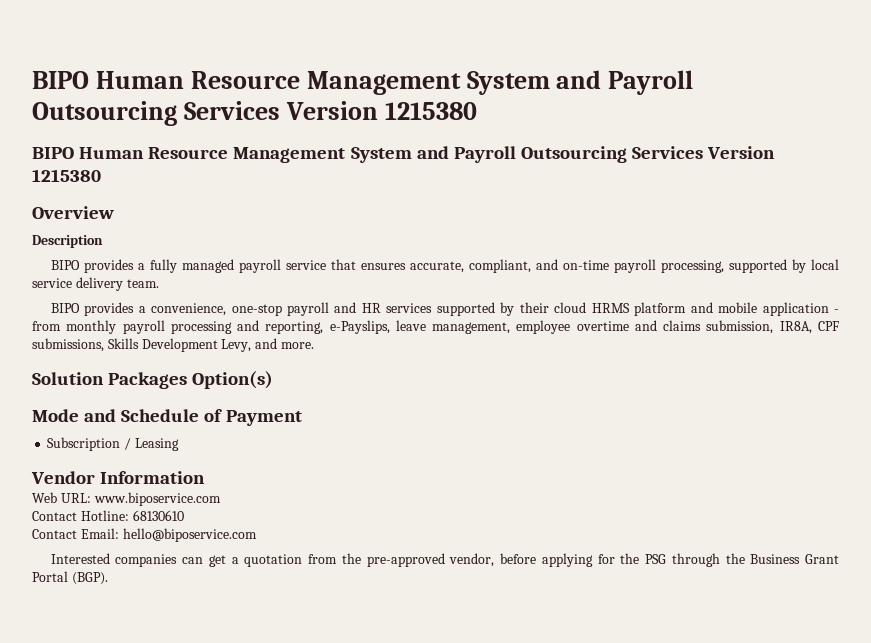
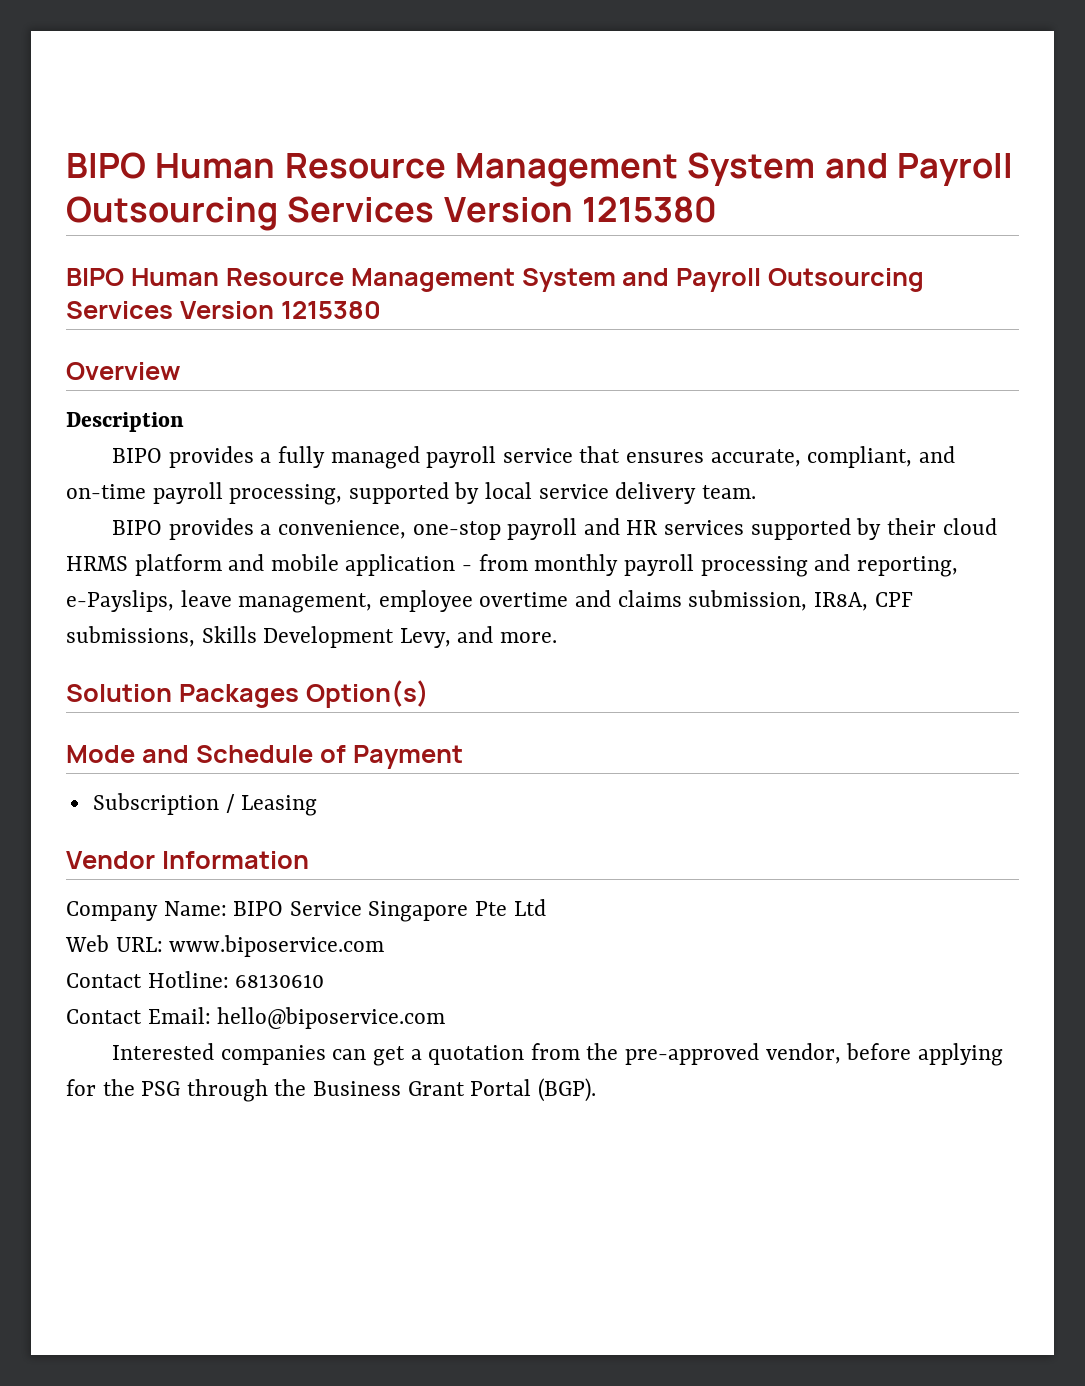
+ Company Name: BIPO Service Singapore Pte Ltd

